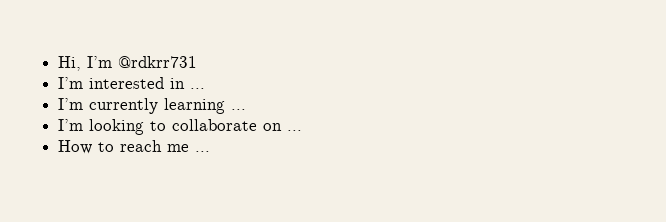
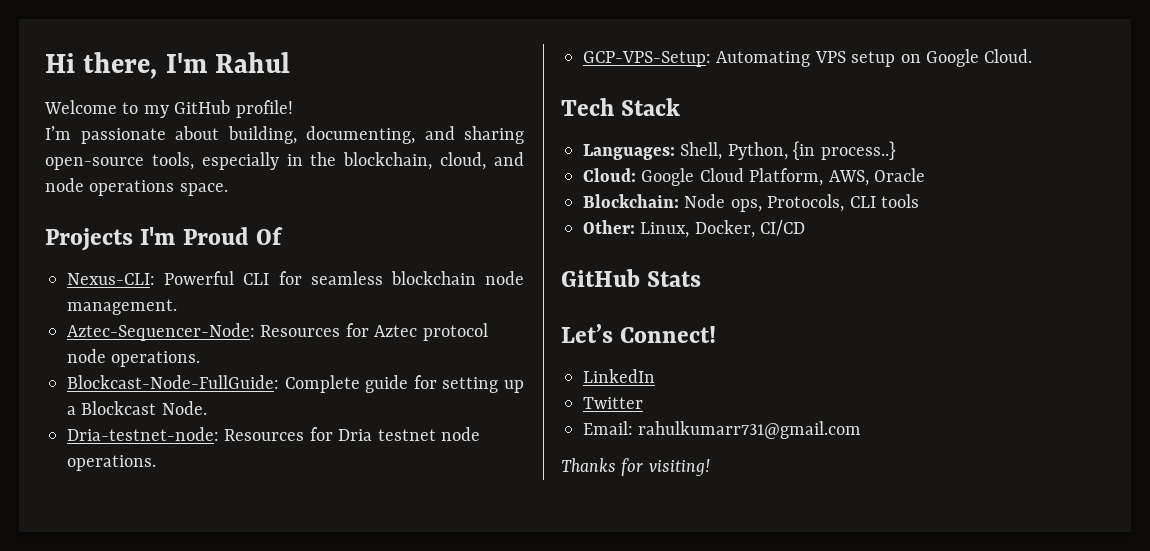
- Hi, I’m @rdkrr731
- I’m interested in ...
- I’m currently learning ...
- I’m looking to collaborate on ...
- How to reach me ...
+ Hi there, I'm Rahul
+ Welcome to my GitHub profile!
+ I’m passionate about building, documenting, and sharing open-source tools, especially in the blockchain, cloud, and node operations space.
+ Projects I'm Proud Of
+ Nexus-CLI: Powerful CLI for seamless blockchain node management.
+ Aztec-Sequencer-Node: Resources for Aztec protocol node operations.
+ Blockcast-Node-FullGuide: Complete guide for setting up a Blockcast Node.
+ Dria-testnet-node: Resources for Dria testnet node operations.
+ GCP-VPS-Setup: Automating VPS setup on Google Cloud.
+ Tech Stack
+ Languages: Shell, Python, {in process..}
+ Cloud: Google Cloud Platform, AWS, Oracle
+ Blockchain: Node ops, Protocols, CLI tools
+ Other: Linux, Docker, CI/CD
+ GitHub Stats
+ Let’s Connect!
+ LinkedIn
+ Twitter
+ Email: rahulkumarr731@gmail.com
+ Thanks for visiting!

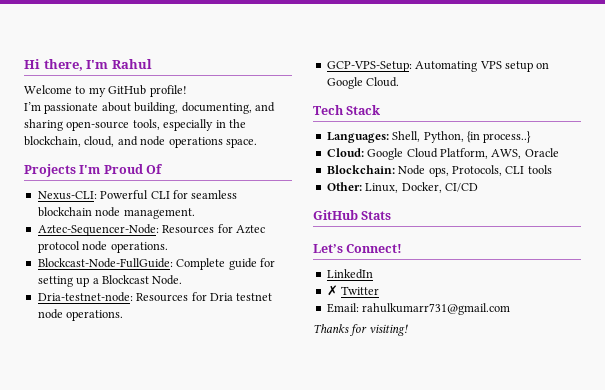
- Twitter
+ ✗ Twitter

